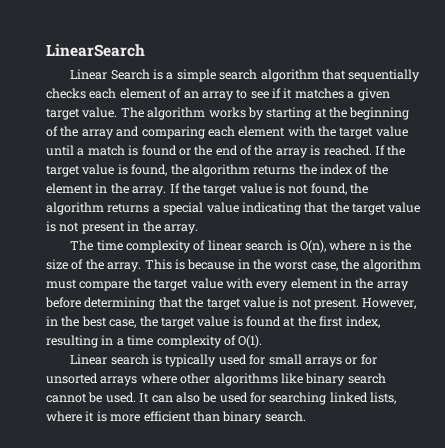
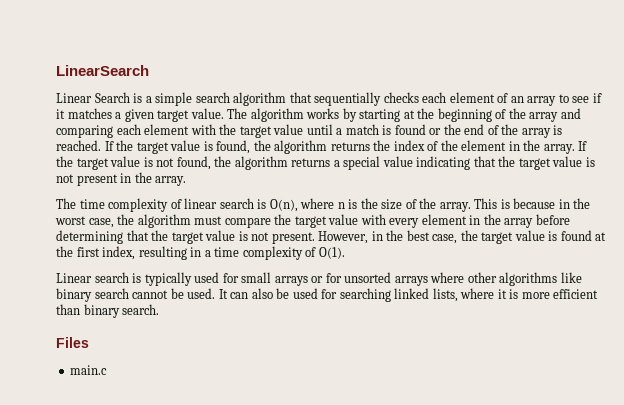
+ Files
+ main.c

